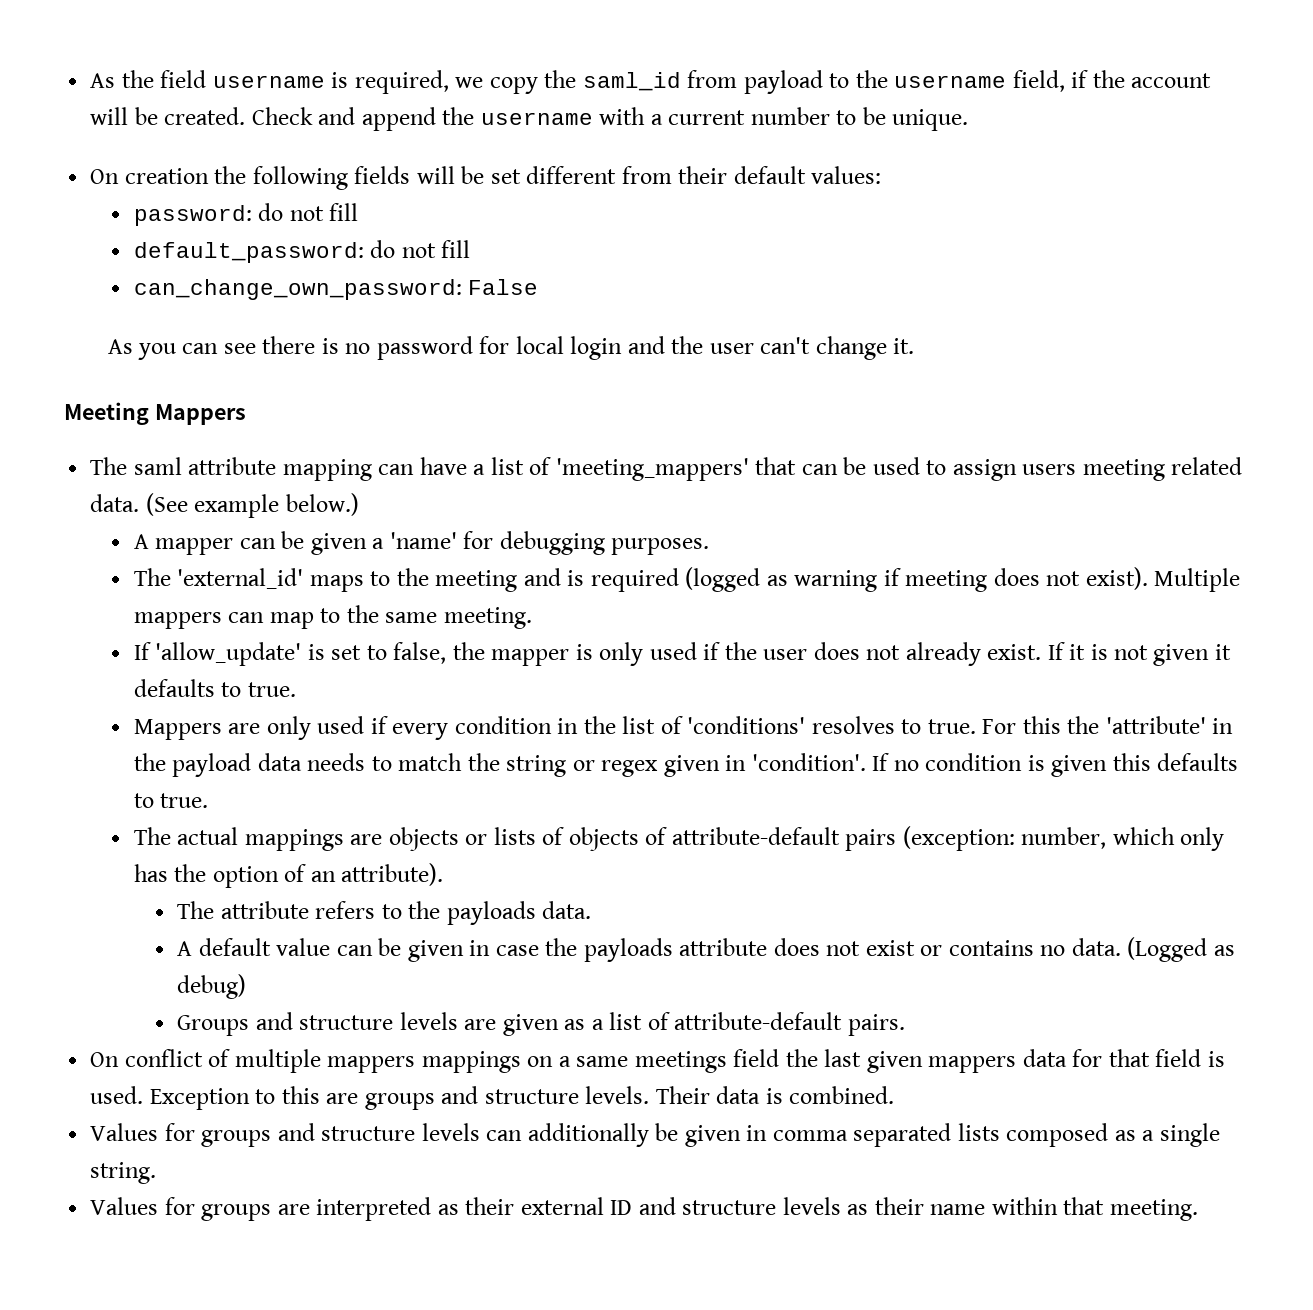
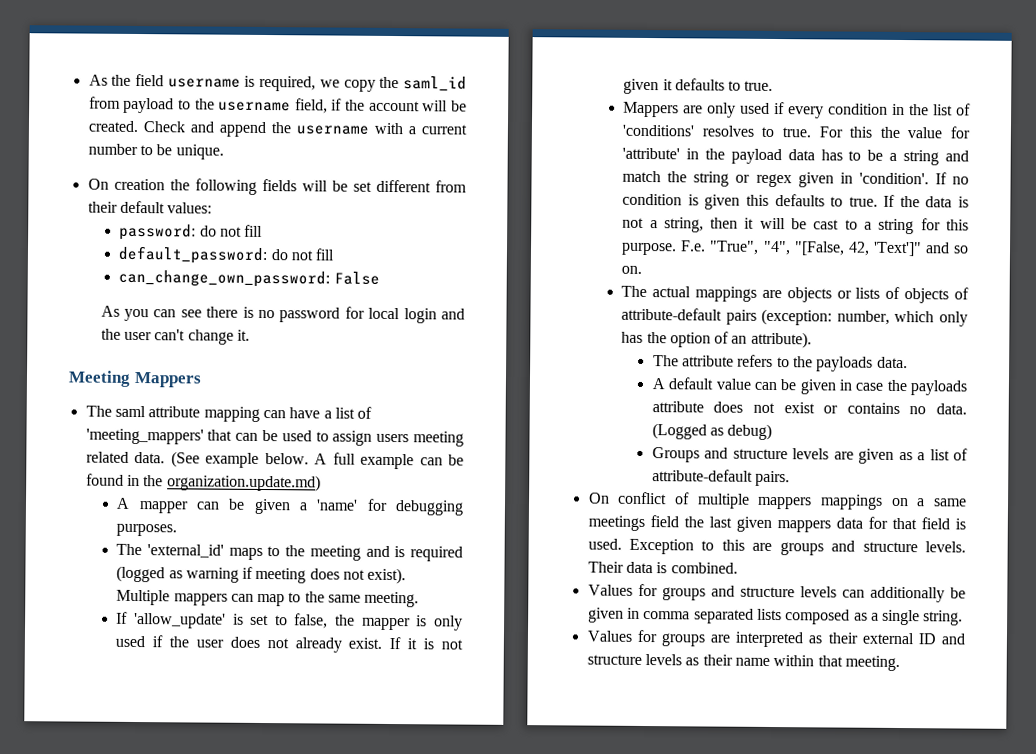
- (See example below.)
+ (See example below. A full example can be found in the organization.update.md)
- For this the 'attribute' in the payload data needs to match the string or regex given in 'condition'.
+ For this the value for 'attribute' in the payload data has to be a string and match the string or regex given in 'condition'.
+ If the data is not a string, then it will be cast to a string for this purpose. F.e. "True", "4", "[False, 42, 'Text']" and so on.

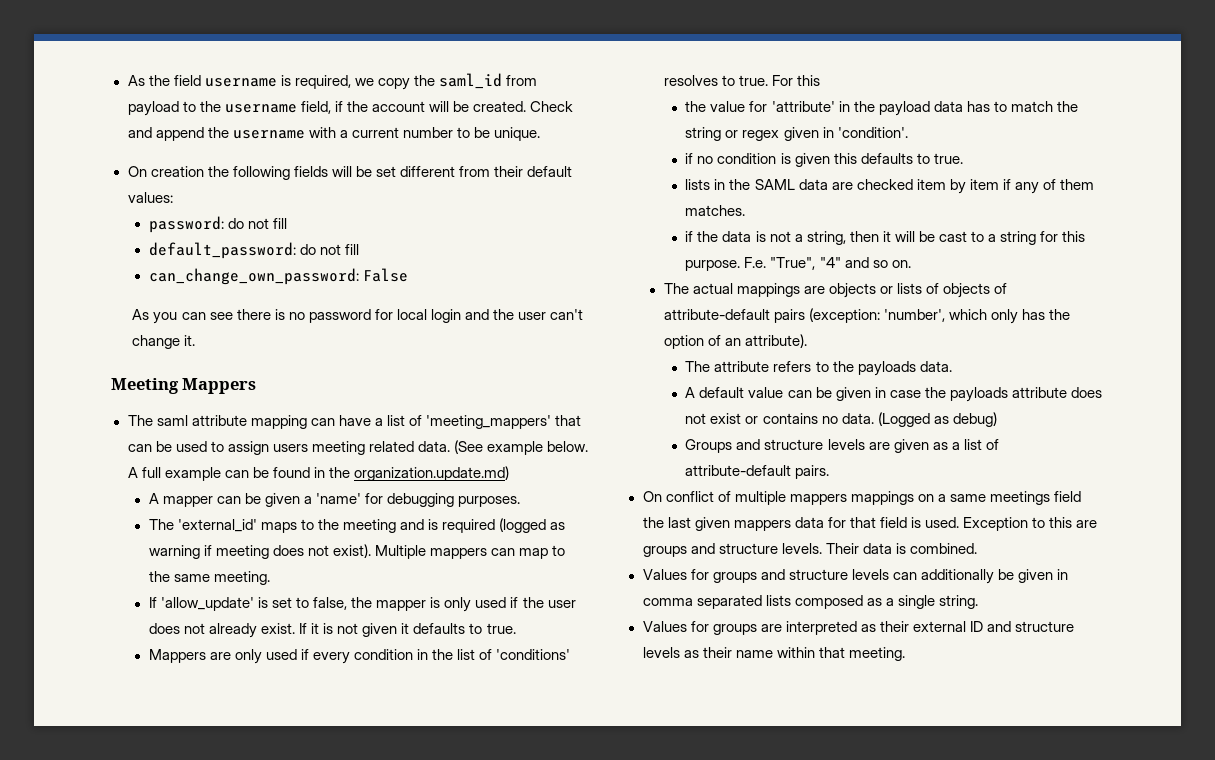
- For this the value for 'attribute' in the payload data has to be a string and match the string or regex given in 'condition'. If no condition is given this defaults to true. If the data is not a string, then it will be cast to a string for this purpose.
+ For this
+ the value for 'attribute' in the payload data has to match the string or regex given in 'condition'.
+ if no condition is given this defaults to true.
+ lists in the SAML data are checked item by item if any of them matches.
+ if the data is not a string, then it will be cast to a string for this purpose.
- F.e. "True", "4", "[False, 42, 'Text']" and so on.
+ F.e. "True", "4" and so on.
- The actual mappings are objects or lists of objects of attribute-default pairs (exception: number, which only has the option of an attribute).
+ The actual mappings are objects or lists of objects of attribute-default pairs (exception: 'number', which only has the option of an attribute).

